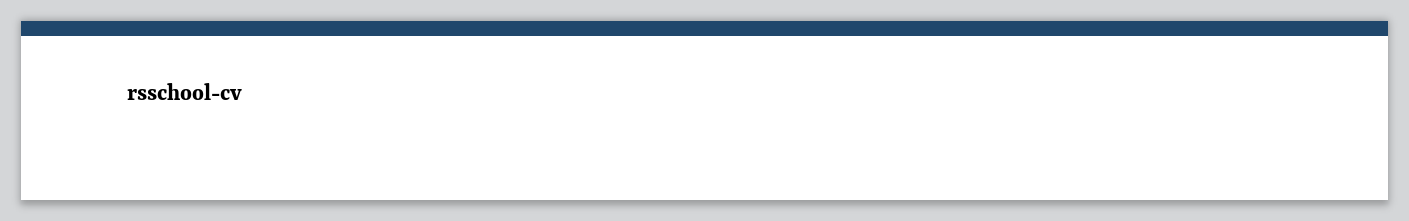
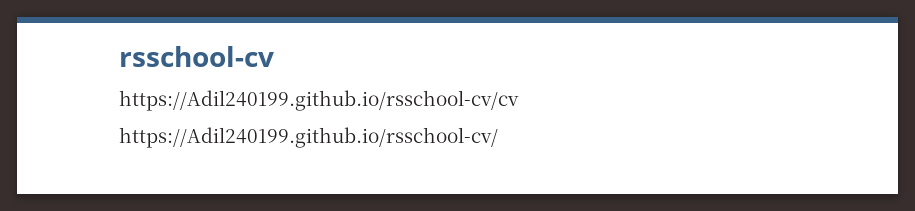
+ https://Adil240199.github.io/rsschool-cv/cv
+ https://Adil240199.github.io/rsschool-cv/

